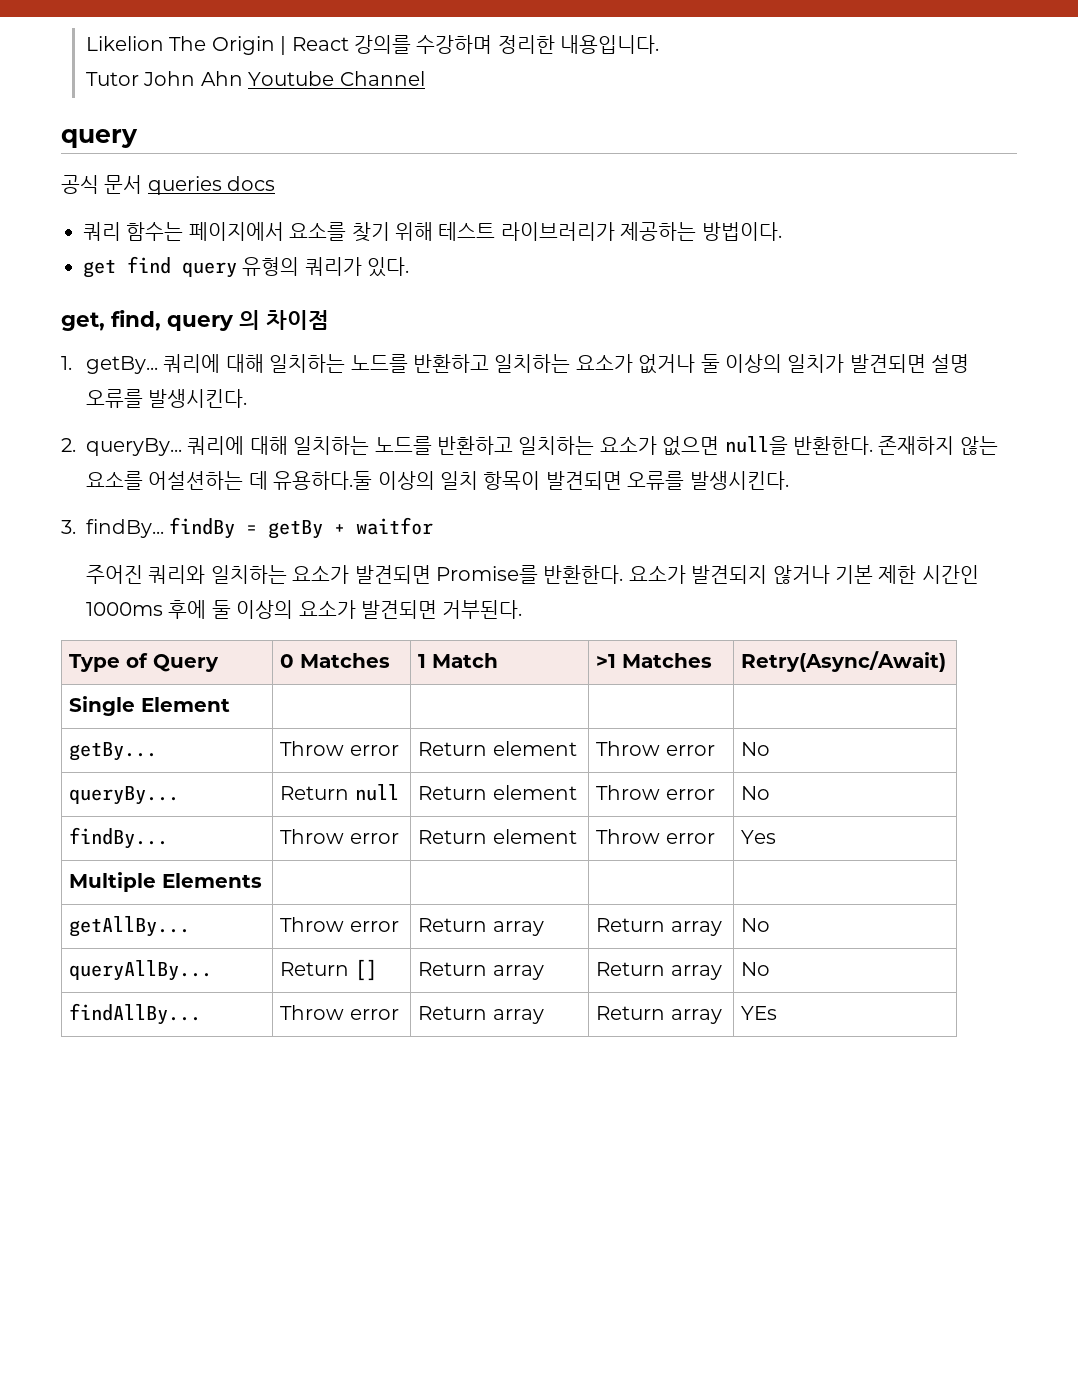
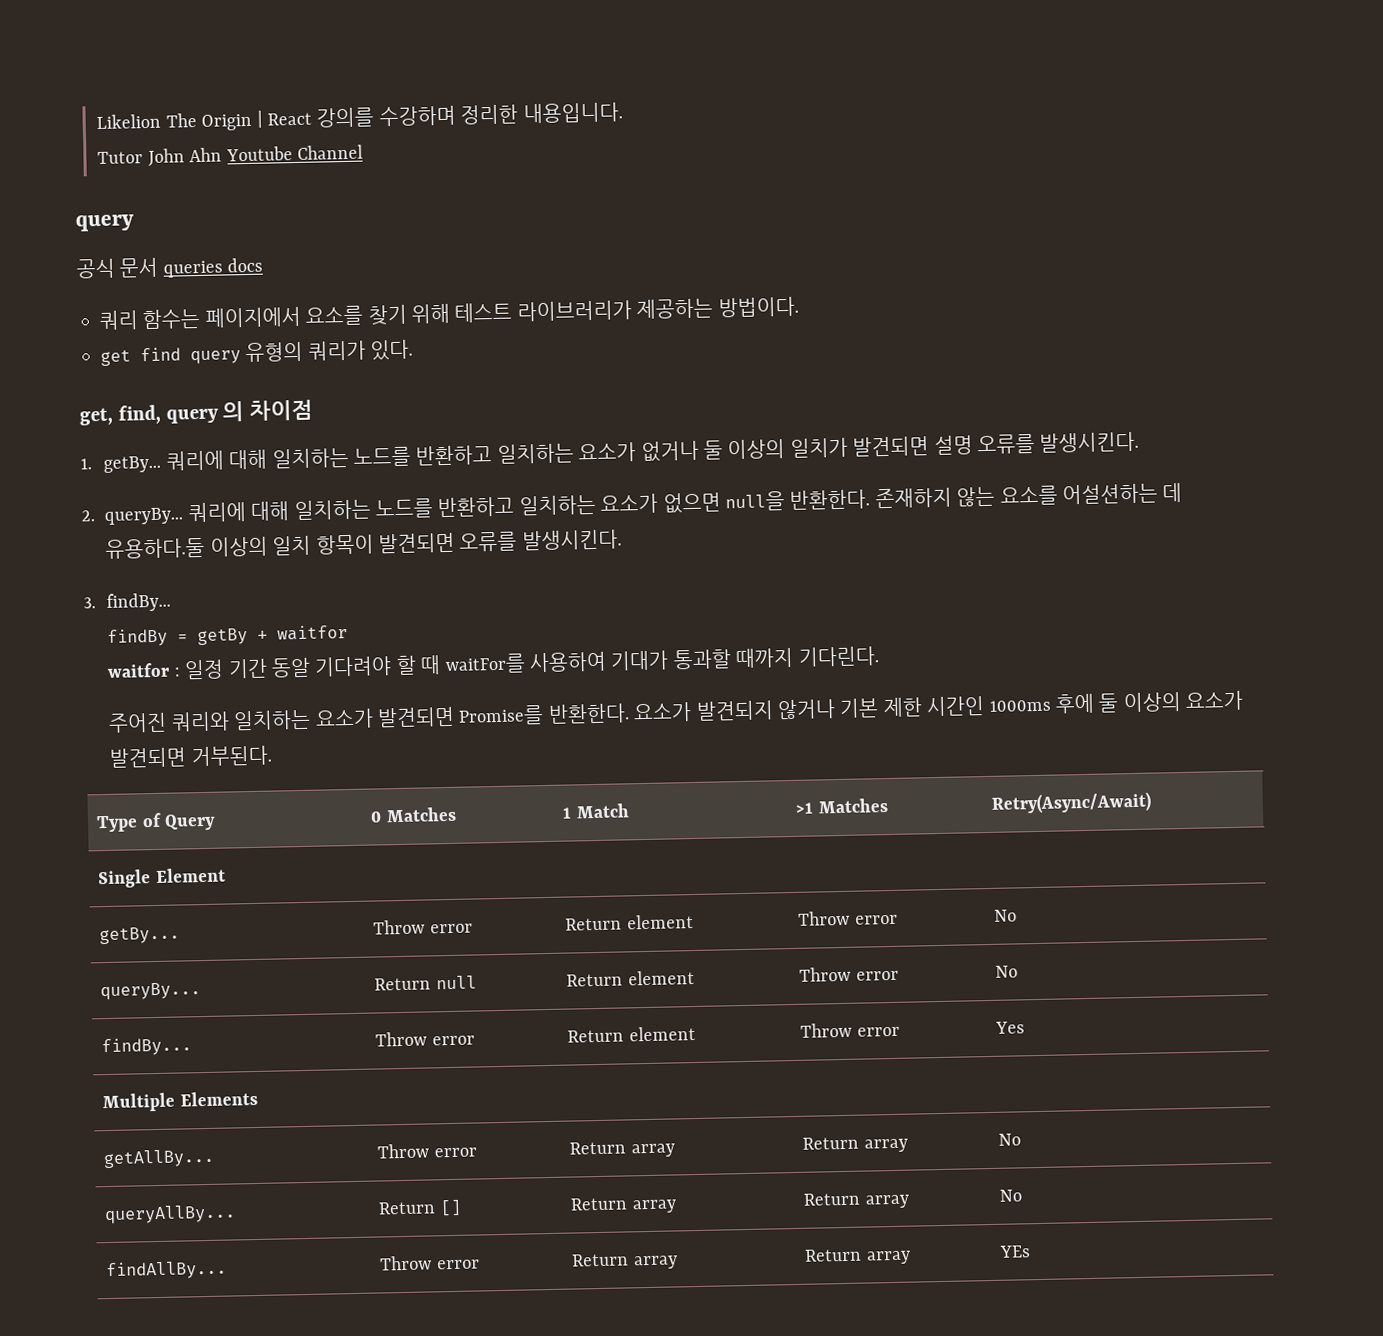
- 3. findBy... findBy = getBy + waitfor
+ 3. findBy...
+ findBy = getBy + waitfor
+ waitfor : 일정 기간 동알 기다려야 할 때 waitFor를 사용하여 기대가 통과할 때까지 기다린다.

